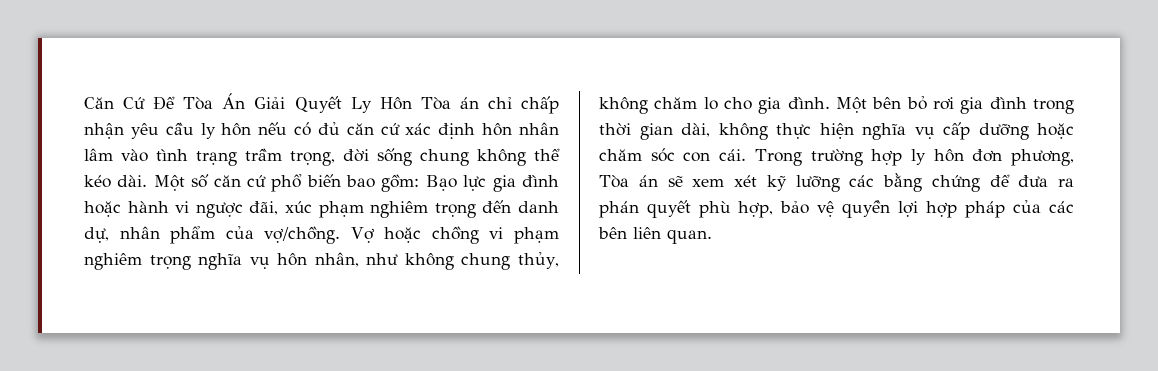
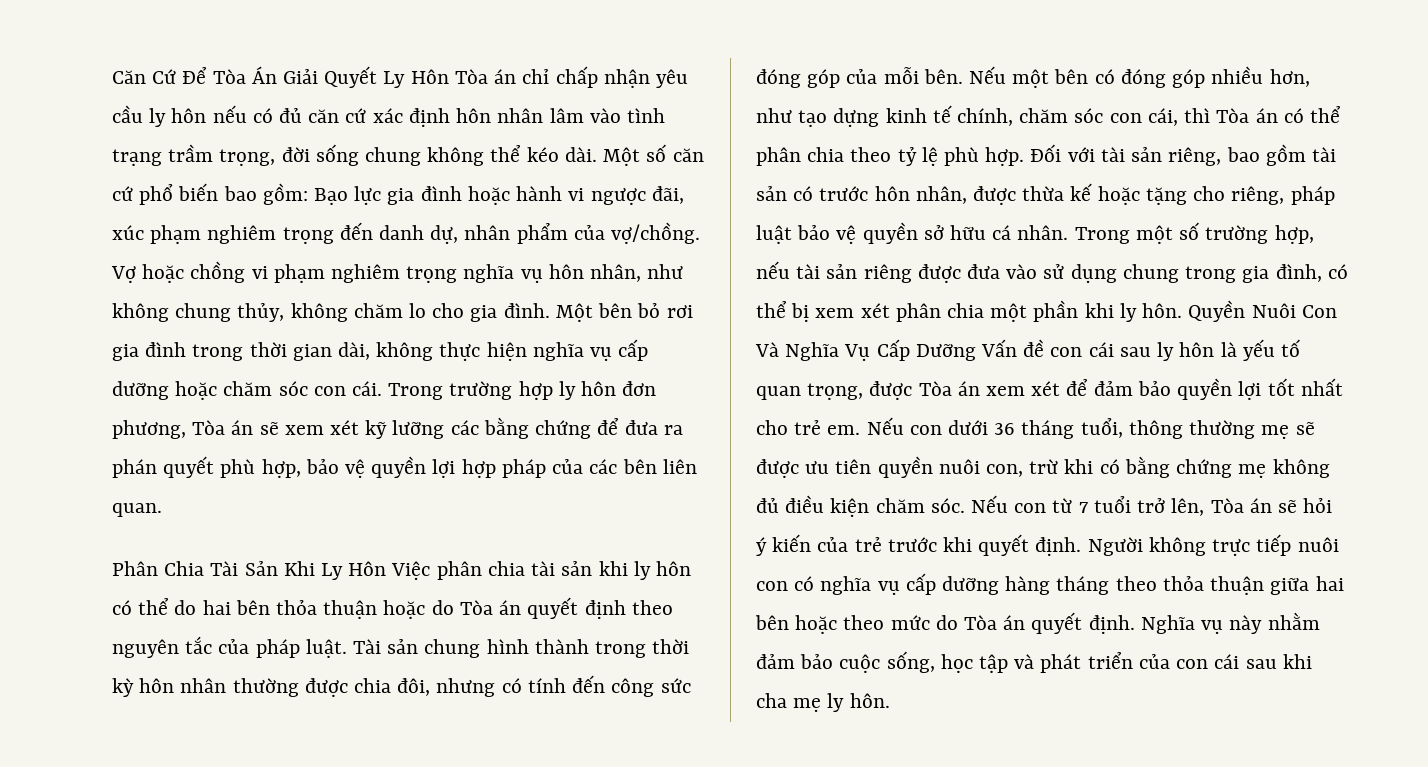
+ Phân Chia Tài Sản Khi Ly Hôn Việc phân chia tài sản khi ly hôn có thể do hai bên thỏa thuận hoặc do Tòa án quyết định theo nguyên tắc của pháp luật. Tài sản chung hình thành trong thời kỳ hôn nhân thường được chia đôi, nhưng có tính đến công sức đóng góp của mỗi bên. Nếu một bên có đóng góp nhiều hơn, như tạo dựng kinh tế chính, chăm sóc con cái, thì Tòa án có thể phân chia theo tỷ lệ phù hợp. Đối với tài sản riêng, bao gồm tài sản có trước hôn nhân, được thừa kế hoặc tặng cho riêng, pháp luật bảo vệ quyền sở hữu cá nhân. Trong một số trường hợp, nếu tài sản riêng được đưa vào sử dụng chung trong gia đình, có thể bị xem xét phân chia một phần khi ly hôn. Quyền Nuôi Con Và Nghĩa Vụ Cấp Dưỡng Vấn đề con cái sau ly hôn là yếu tố quan trọng, được Tòa án xem xét để đảm bảo quyền lợi tốt nhất cho trẻ em. Nếu con dưới 36 tháng tuổi, thông thường mẹ sẽ được ưu tiên quyền nuôi con, trừ khi có bằng chứng mẹ không đủ điều kiện chăm sóc. Nếu con từ 7 tuổi trở lên, Tòa án sẽ hỏi ý kiến của trẻ trước khi quyết định. Người không trực tiếp nuôi con có nghĩa vụ cấp dưỡng hàng tháng theo thỏa thuận giữa hai bên hoặc theo mức do Tòa án quyết định. Nghĩa vụ này nhằm đảm bảo cuộc sống, học tập và phát triển của con cái sau khi cha mẹ ly hôn.

